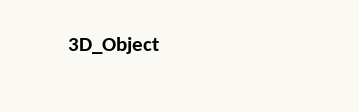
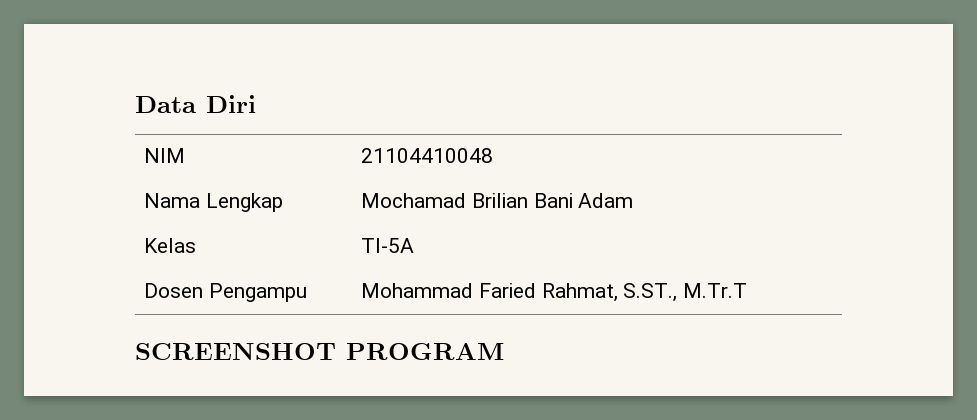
- 3D_Object
+ Data Diri
+ NIM | 21104410048
+ Nama Lengkap | Mochamad Brilian Bani Adam
+ Kelas | TI-5A
+ Dosen Pengampu | Mohammad Faried Rahmat, S.ST., M.Tr.T
+ SCREENSHOT PROGRAM

